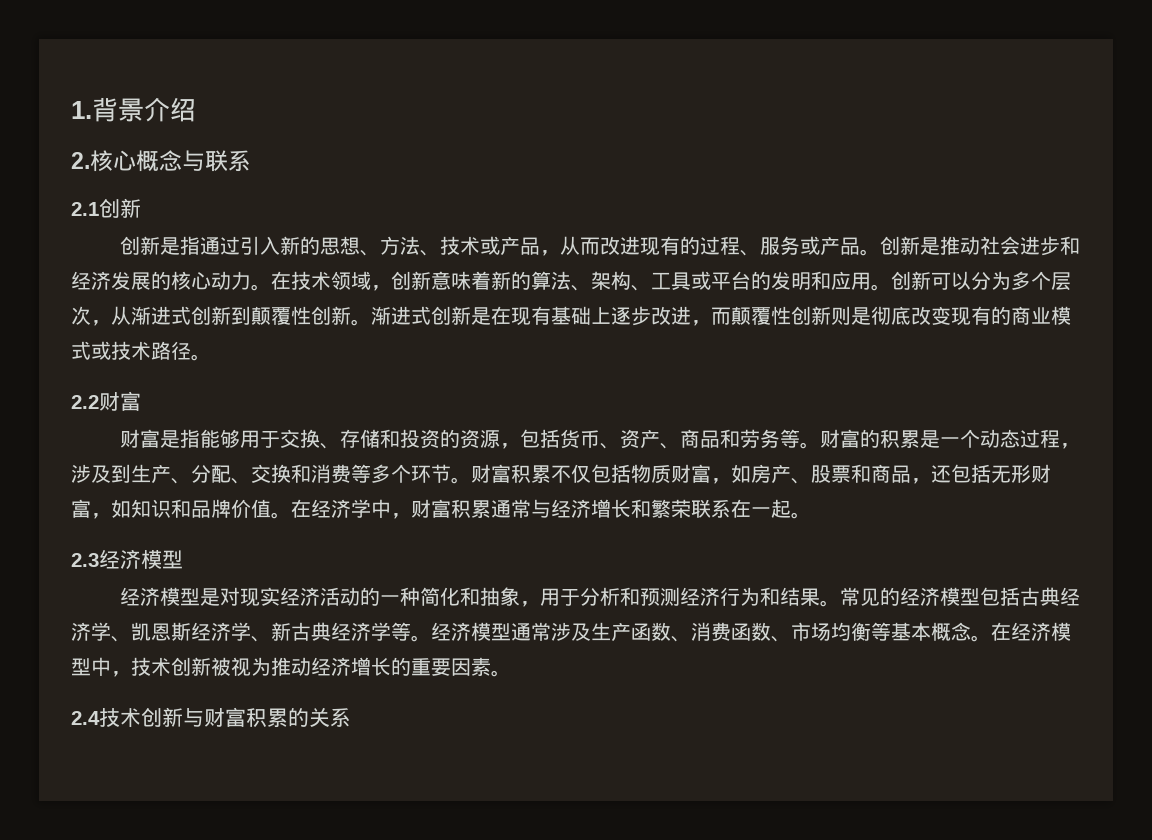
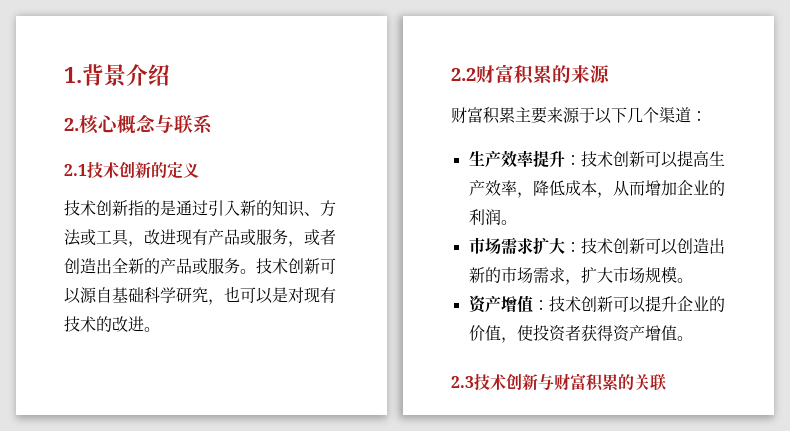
- 2.1创新
- 创新是指通过引入新的思想、方法、技术或产品，从而改进现有的过程、服务或产品。创新是推动社会进步和经济发展的核心动力。在技术领域，创新意味着新的算法、架构、工具或平台的发明和应用。创新可以分为多个层次，从渐进式创新到颠覆性创新。渐进式创新是在现有基础上逐步改进，而颠覆性创新则是彻底改变现有的商业模式或技术路径。
- 2.2财富
- 财富是指能够用于交换、存储和投资的资源，包括货币、资产、商品和劳务等。财富的积累是一个动态过程，涉及到生产、分配、交换和消费等多个环节。财富积累不仅包括物质财富，如房产、股票和商品，还包括无形财富，如知识和品牌价值。在经济学中，财富积累通常与经济增长和繁荣联系在一起。
- 2.3经济模型
- 经济模型是对现实经济活动的一种简化和抽象，用于分析和预测经济行为和结果。常见的经济模型包括古典经济学、凯恩斯经济学、新古典经济学等。经济模型通常涉及生产函数、消费函数、市场均衡等基本概念。在经济模型中，技术创新被视为推动经济增长的重要因素。
- 2.4技术创新与财富积累的关系
+ 2.1技术创新的定义
+ 技术创新指的是通过引入新的知识、方法或工具，改进现有产品或服务，或者创造出全新的产品或服务。技术创新可以源自基础科学研究，也可以是对现有技术的改进。
+ 2.2财富积累的来源
+ 财富积累主要来源于以下几个渠道：
+ 生产效率提升：技术创新可以提高生产效率，降低成本，从而增加企业的利润。
+ 市场需求扩大：技术创新可以创造出新的市场需求，扩大市场规模。
+ 资产增值：技术创新可以提升企业的价值，使投资者获得资产增值。
+ 2.3技术创新与财富积累的关联

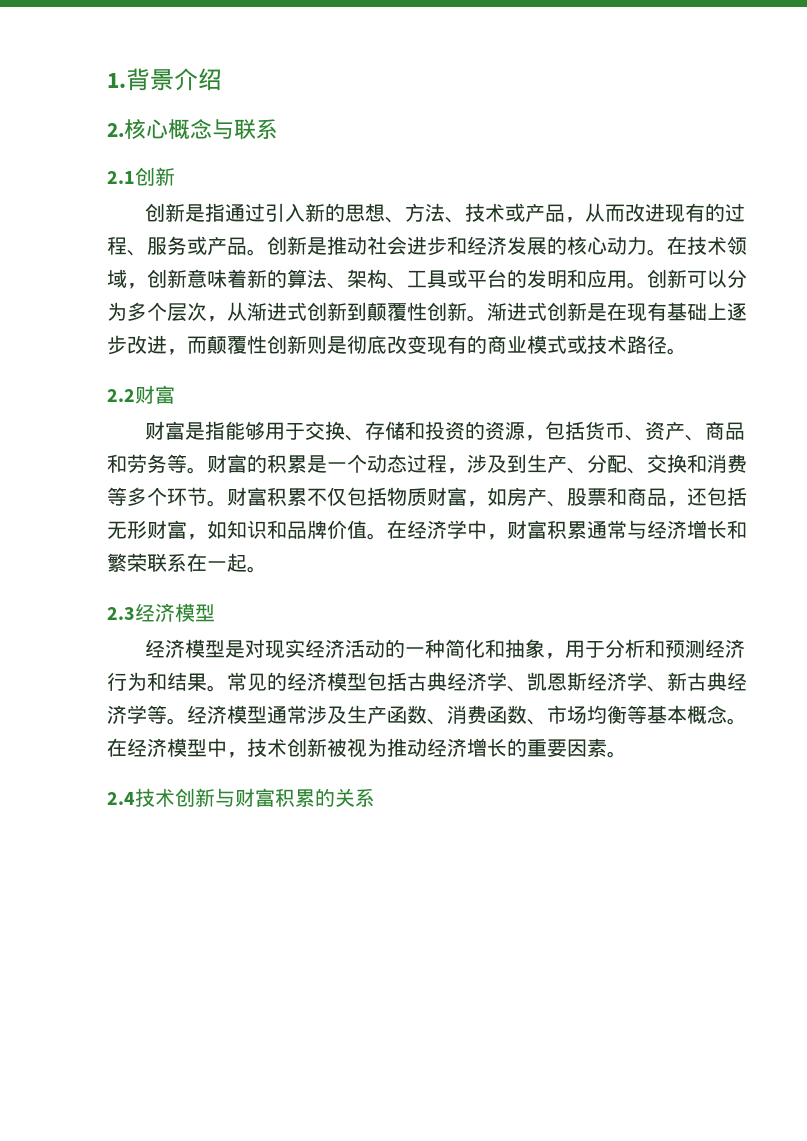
- 2.1技术创新的定义
- 技术创新指的是通过引入新的知识、方法或工具，改进现有产品或服务，或者创造出全新的产品或服务。技术创新可以源自基础科学研究，也可以是对现有技术的改进。
- 2.2财富积累的来源
- 财富积累主要来源于以下几个渠道：
- 生产效率提升：技术创新可以提高生产效率，降低成本，从而增加企业的利润。
- 市场需求扩大：技术创新可以创造出新的市场需求，扩大市场规模。
- 资产增值：技术创新可以提升企业的价值，使投资者获得资产增值。
- 2.3技术创新与财富积累的关联
+ 2.1创新
+ 创新是指通过引入新的思想、方法、技术或产品，从而改进现有的过程、服务或产品。创新是推动社会进步和经济发展的核心动力。在技术领域，创新意味着新的算法、架构、工具或平台的发明和应用。创新可以分为多个层次，从渐进式创新到颠覆性创新。渐进式创新是在现有基础上逐步改进，而颠覆性创新则是彻底改变现有的商业模式或技术路径。
+ 2.2财富
+ 财富是指能够用于交换、存储和投资的资源，包括货币、资产、商品和劳务等。财富的积累是一个动态过程，涉及到生产、分配、交换和消费等多个环节。财富积累不仅包括物质财富，如房产、股票和商品，还包括无形财富，如知识和品牌价值。在经济学中，财富积累通常与经济增长和繁荣联系在一起。
+ 2.3经济模型
+ 经济模型是对现实经济活动的一种简化和抽象，用于分析和预测经济行为和结果。常见的经济模型包括古典经济学、凯恩斯经济学、新古典经济学等。经济模型通常涉及生产函数、消费函数、市场均衡等基本概念。在经济模型中，技术创新被视为推动经济增长的重要因素。
+ 2.4技术创新与财富积累的关系

